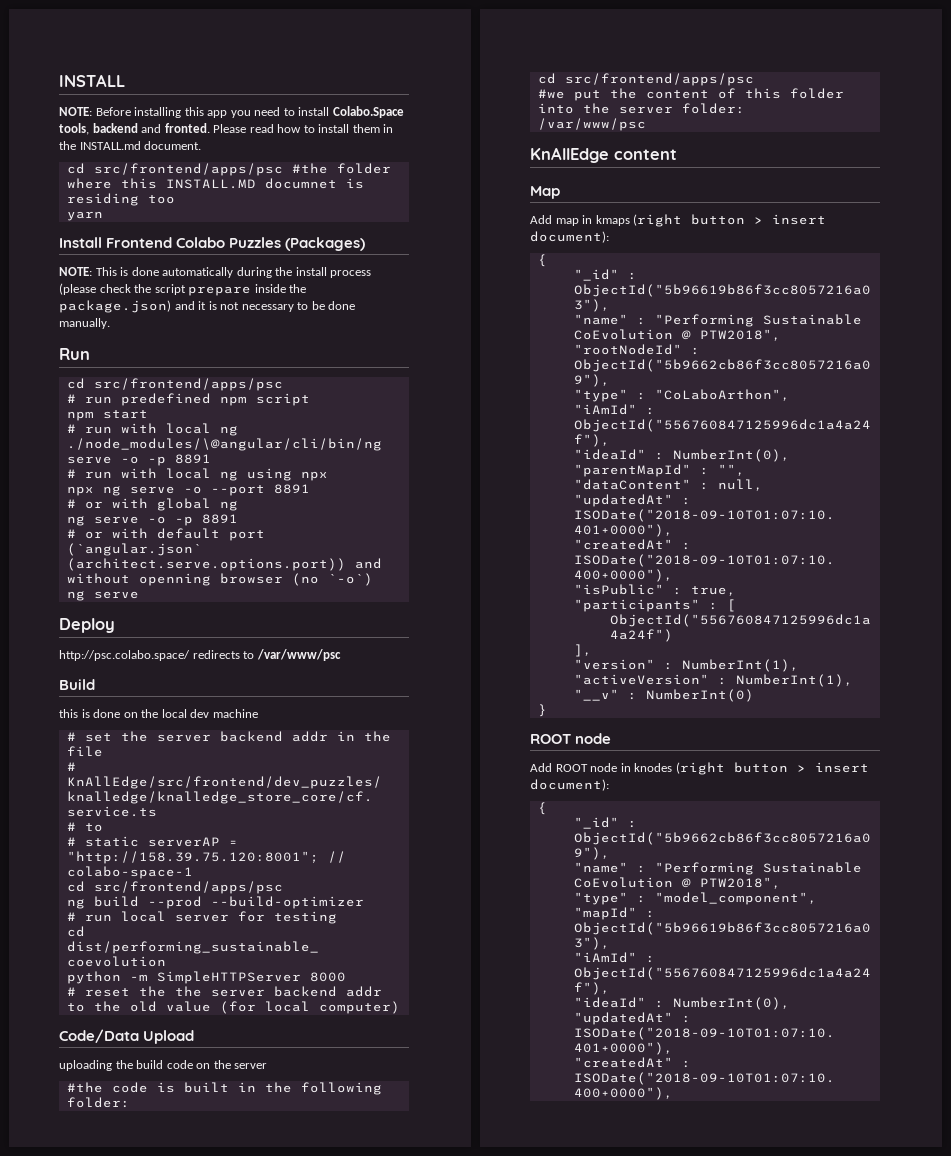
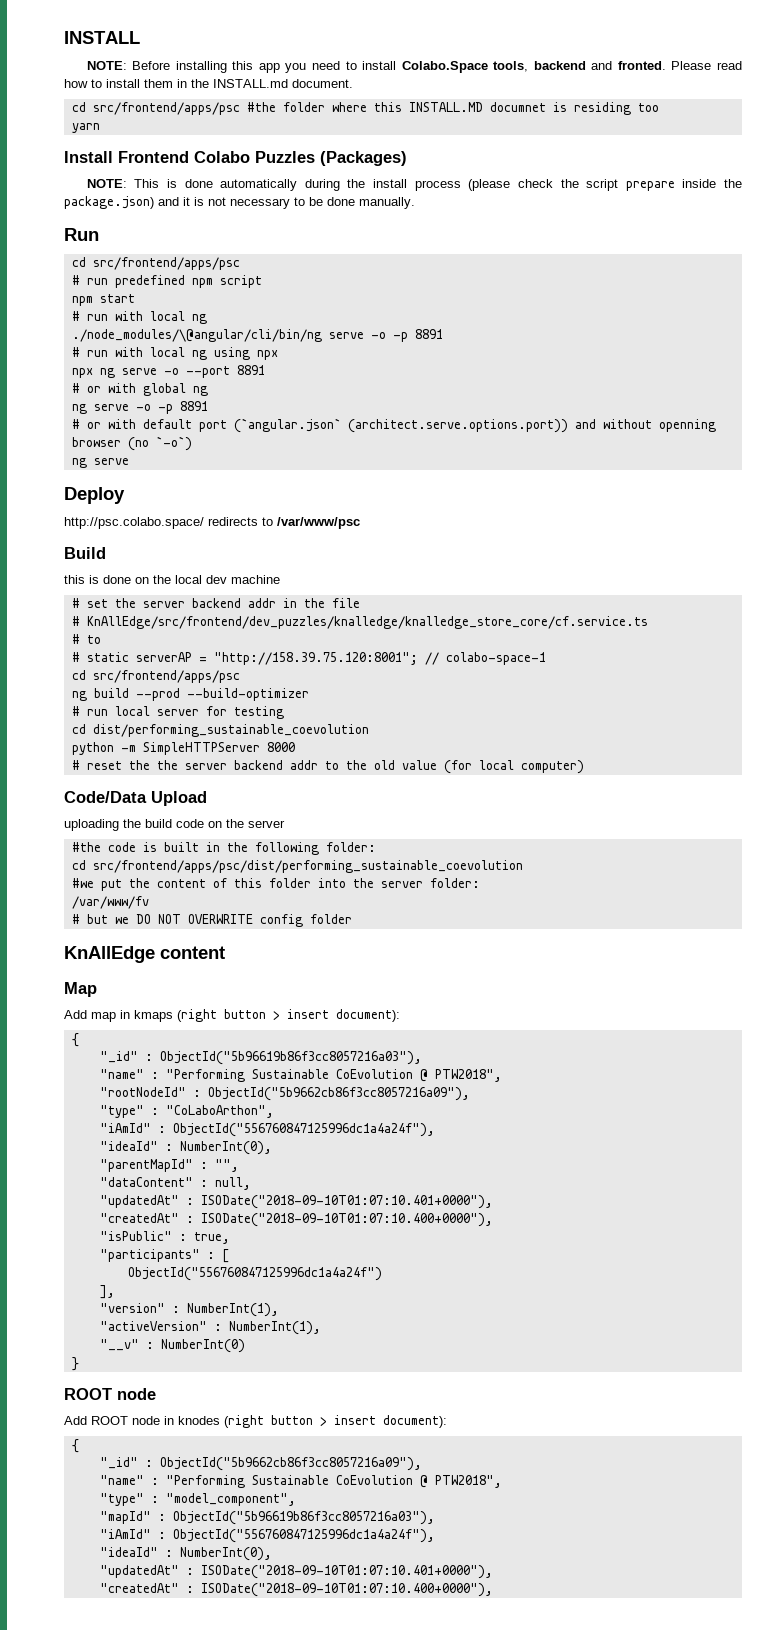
  #the code is built in the following folder:
- cd src/frontend/apps/psc
+ cd src/frontend/apps/psc/dist/performing_sustainable_coevolution
  #we put the content of this folder into the server folder:
- /var/www/psc
+ /var/www/fv
+ # but we DO NOT OVERWRITE config folder

